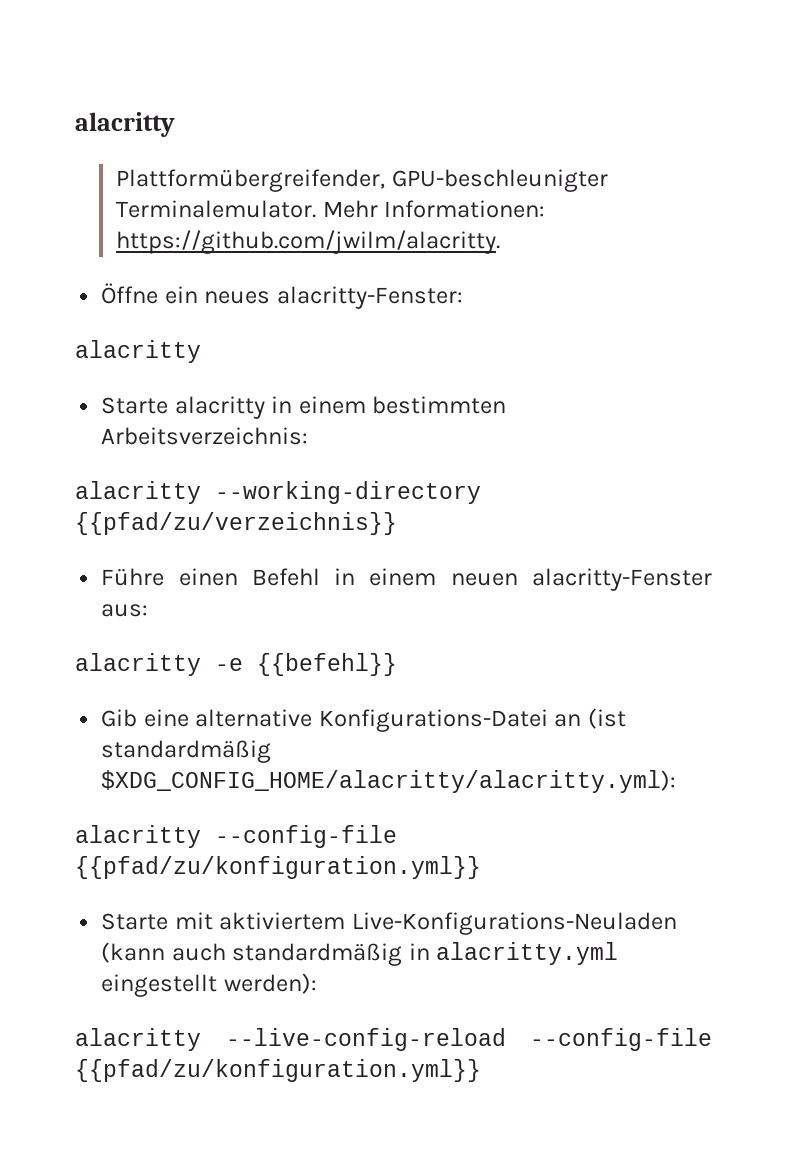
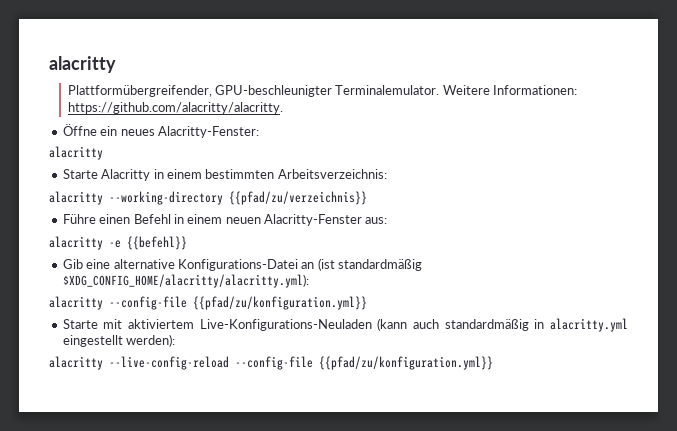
- Mehr Informationen: https://github.com/jwilm/alacritty.
+ Weitere Informationen: https://github.com/alacritty/alacritty.
- Öffne ein neues alacritty-Fenster:
+ Öffne ein neues Alacritty-Fenster:
- Starte alacritty in einem bestimmten Arbeitsverzeichnis:
+ Starte Alacritty in einem bestimmten Arbeitsverzeichnis:
- Führe einen Befehl in einem neuen alacritty-Fenster aus:
+ Führe einen Befehl in einem neuen Alacritty-Fenster aus:

